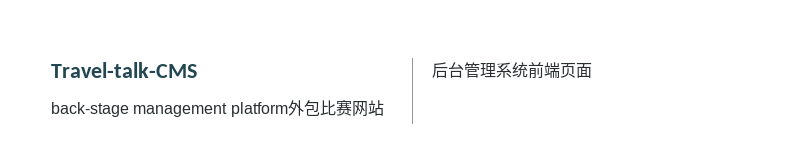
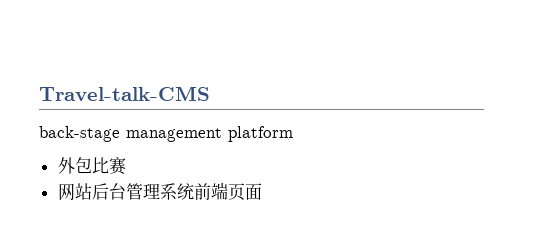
- back-stage management platform外包比赛网站后台管理系统前端页面
+ back-stage management platform
+ 外包比赛
+ 网站后台管理系统前端页面

